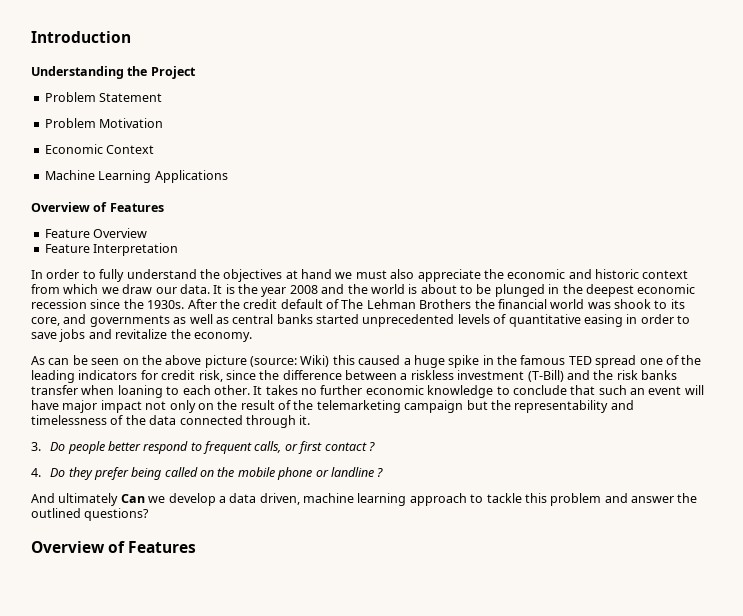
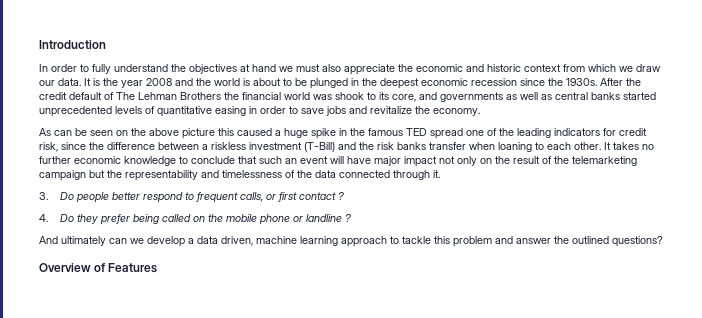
- Understanding the Project
- Problem Statement
- Problem Motivation
- Economic Context
- Machine Learning Applications
- Overview of Features
- Feature Overview
- Feature Interpretation
- As can be seen on the above picture (source: Wiki) this caused a huge spike in the famous TED spread one of the leading indicators for credit risk, since the difference between a riskless investment (T-Bill) and the risk banks transfer when loaning to each other.
+ As can be seen on the above picture this caused a huge spike in the famous TED spread one of the leading indicators for credit risk, since the difference between a riskless investment (T-Bill) and the risk banks transfer when loaning to each other.
- And ultimately Can we develop a data driven, machine learning approach to tackle this problem and answer the outlined questions?
+ And ultimately can we develop a data driven, machine learning approach to tackle this problem and answer the outlined questions?

